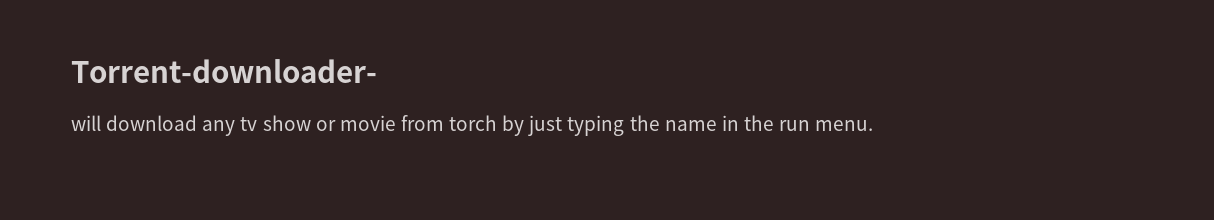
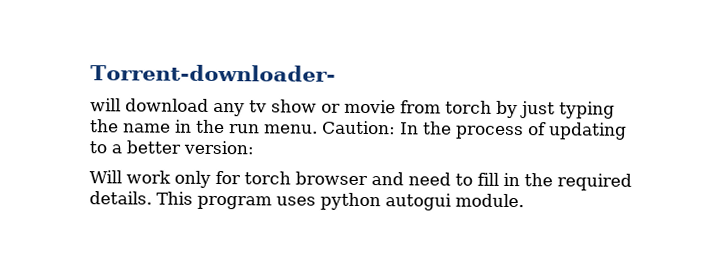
+ Caution: In the process of updating to a better version:
+ Will work only for torch browser and need to fill in the required details. This program uses python autogui module.

